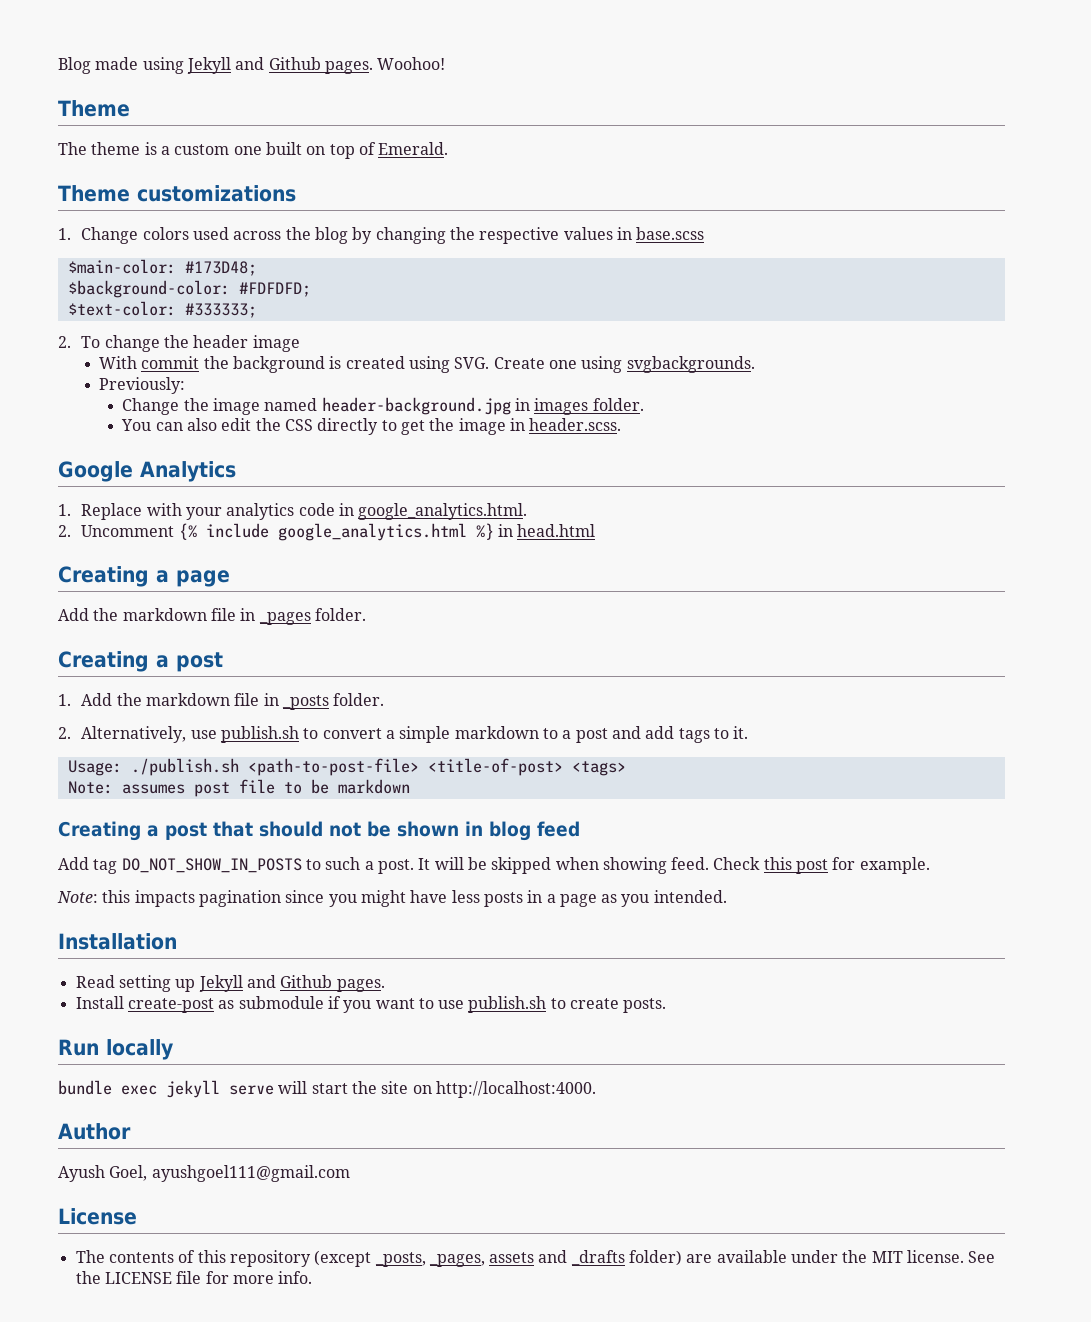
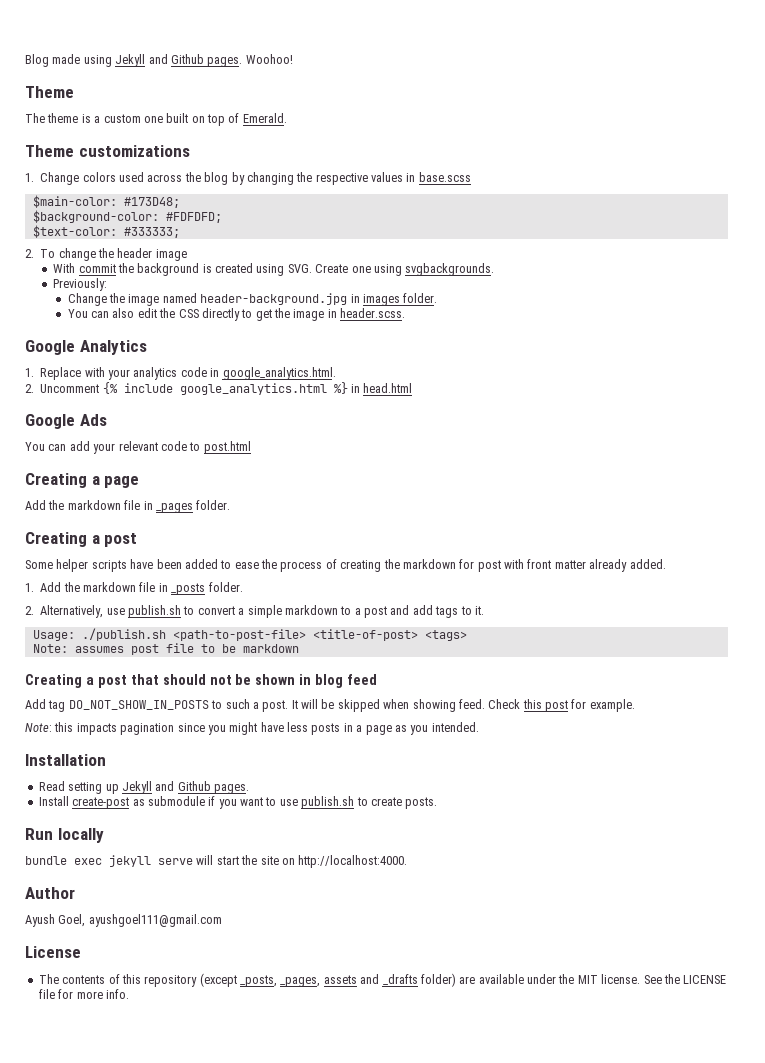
+ Google Ads
+ You can add your relevant code to post.html
+ Some helper scripts have been added to ease the process of creating the markdown for post with front matter already added.

